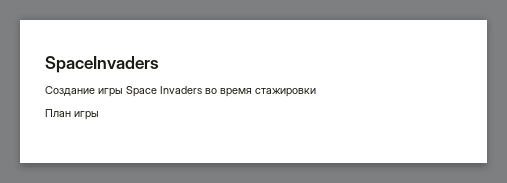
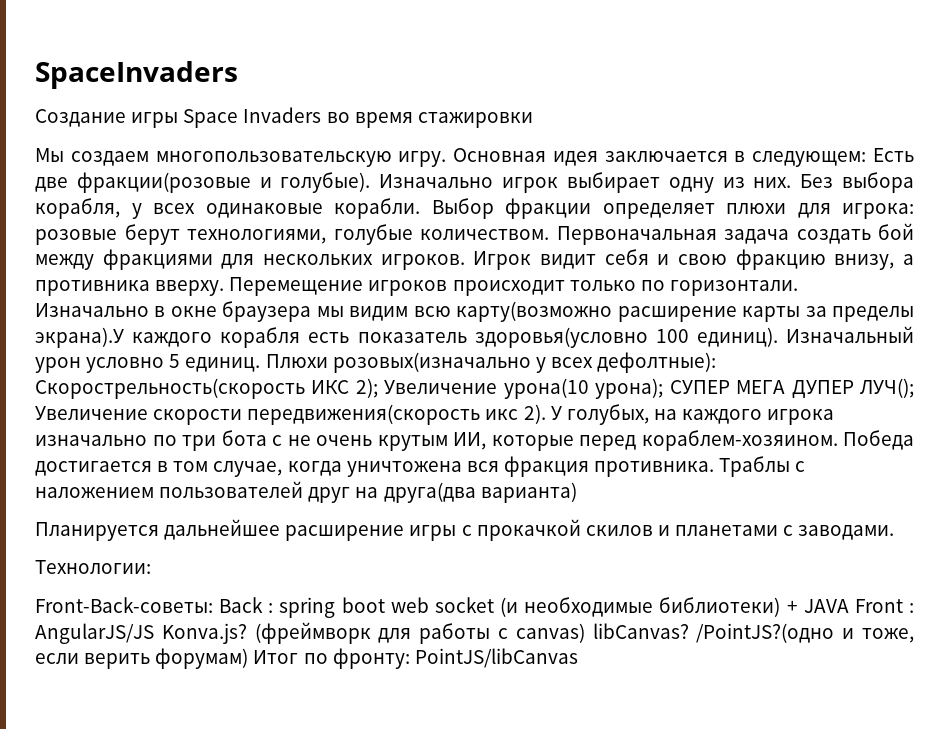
- План игры
+ Мы создаем многопользовательскую игру. Основная идея заключается в следующем: Есть две фракции(розовые и голубые). Изначально игрок выбирает одну из них. Без выбора корабля, у всех одинаковые корабли. Выбор фракции определяет плюхи для игрока: розовые берут технологиями, голубые количеством. Первоначальная задача создать бой между фракциями для нескольких игроков. Игрок видит себя и свою фракцию внизу, а противника вверху. Перемещение игроков происходит только по горизонтали. Изначально в окне браузера мы видим всю карту(возможно расширение карты за пределы экрана).У каждого корабля есть показатель здоровья(условно 100 единиц). Изначальный урон условно 5 единиц. Плюхи розовых(изначально у всех дефолтные): Скорострельность(скорость ИКС 2); Увеличение урона(10 урона); СУПЕР МЕГА ДУПЕР ЛУЧ(); Увеличение скорости передвижения(скорость икс 2). У голубых, на каждого игрока изначально по три бота с не очень крутым ИИ, которые перед кораблем-хозяином. Победа достигается в том случае, когда уничтожена вся фракция противника. Траблы с наложением пользователей друг на друга(два варианта)
+ Планируется дальнейшее расширение игры с прокачкой скилов и планетами с заводами.
+ Технологии:
+ Front-Back-советы: Back : spring boot web socket (и необходимые библиотеки) + JAVA Front : AngularJS/JS Konva.js? (фреймворк для работы с canvas) libCanvas? /PointJS?(одно и тоже, если верить форумам) Итог по фронту: PointJS/libCanvas

